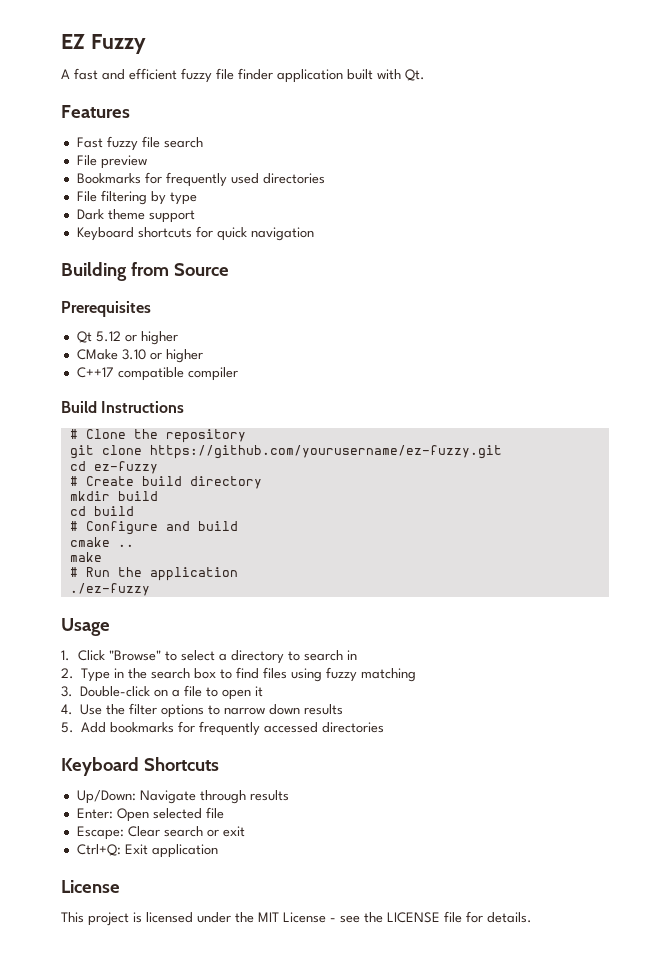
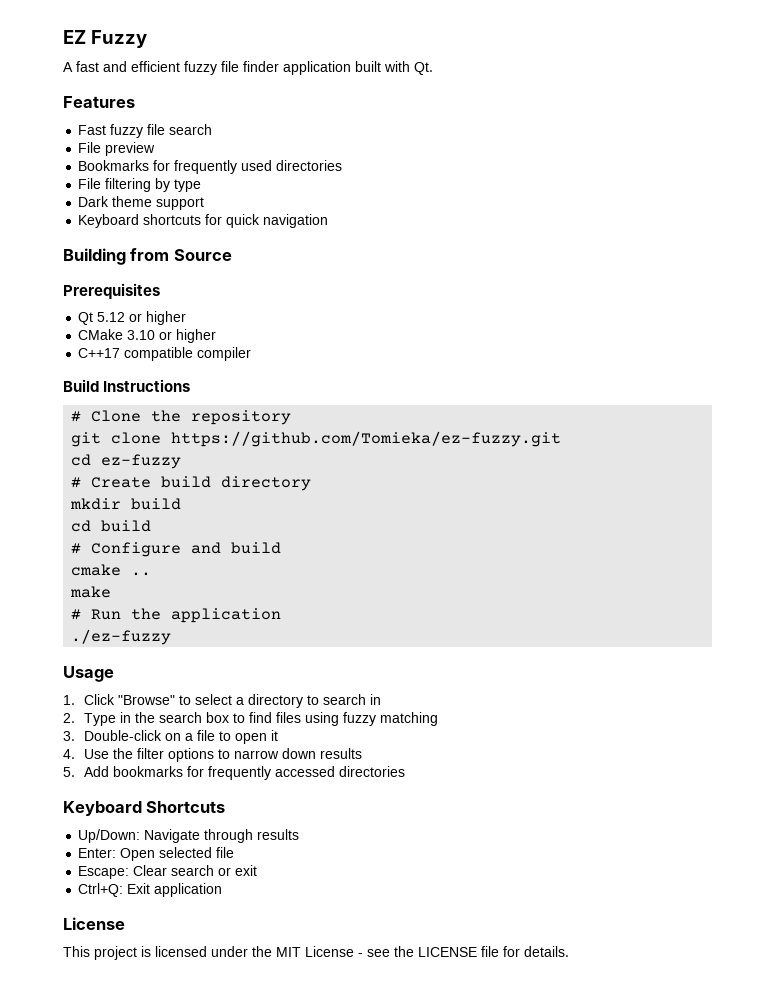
- git clone https://github.com/yourusername/ez-fuzzy.git
+ git clone https://github.com/Tomieka/ez-fuzzy.git

